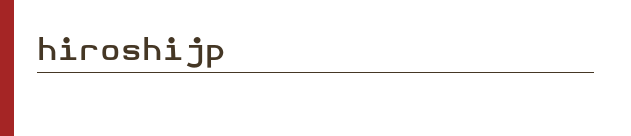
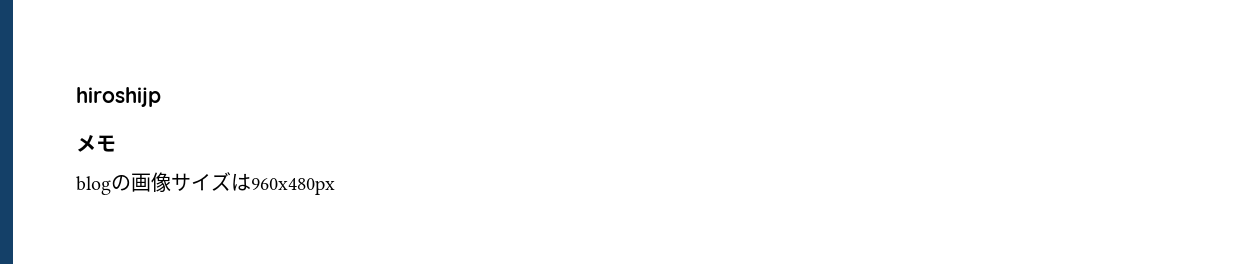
+ メモ
+ blogの画像サイズは960x480px

